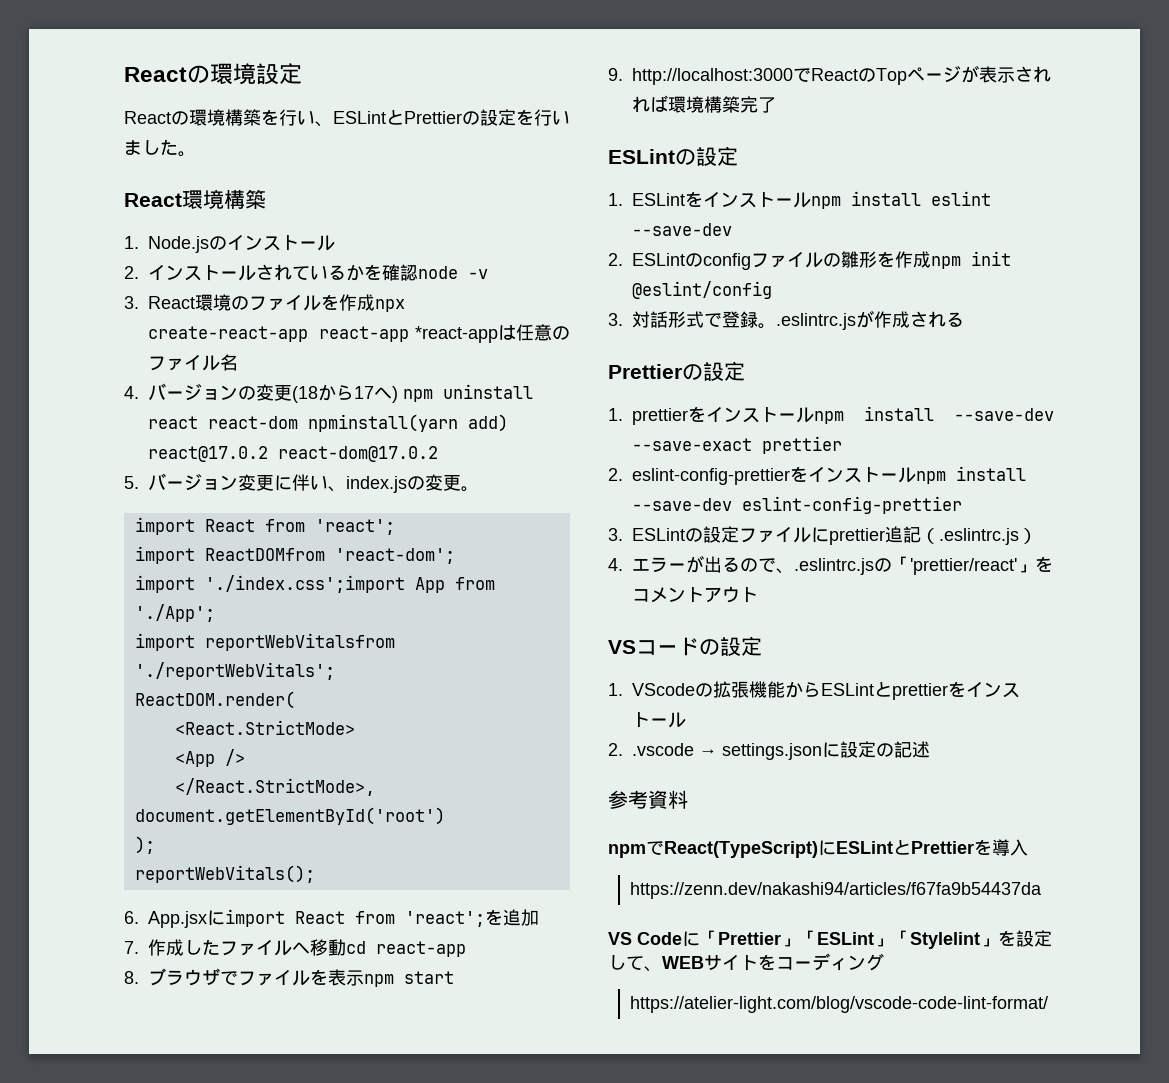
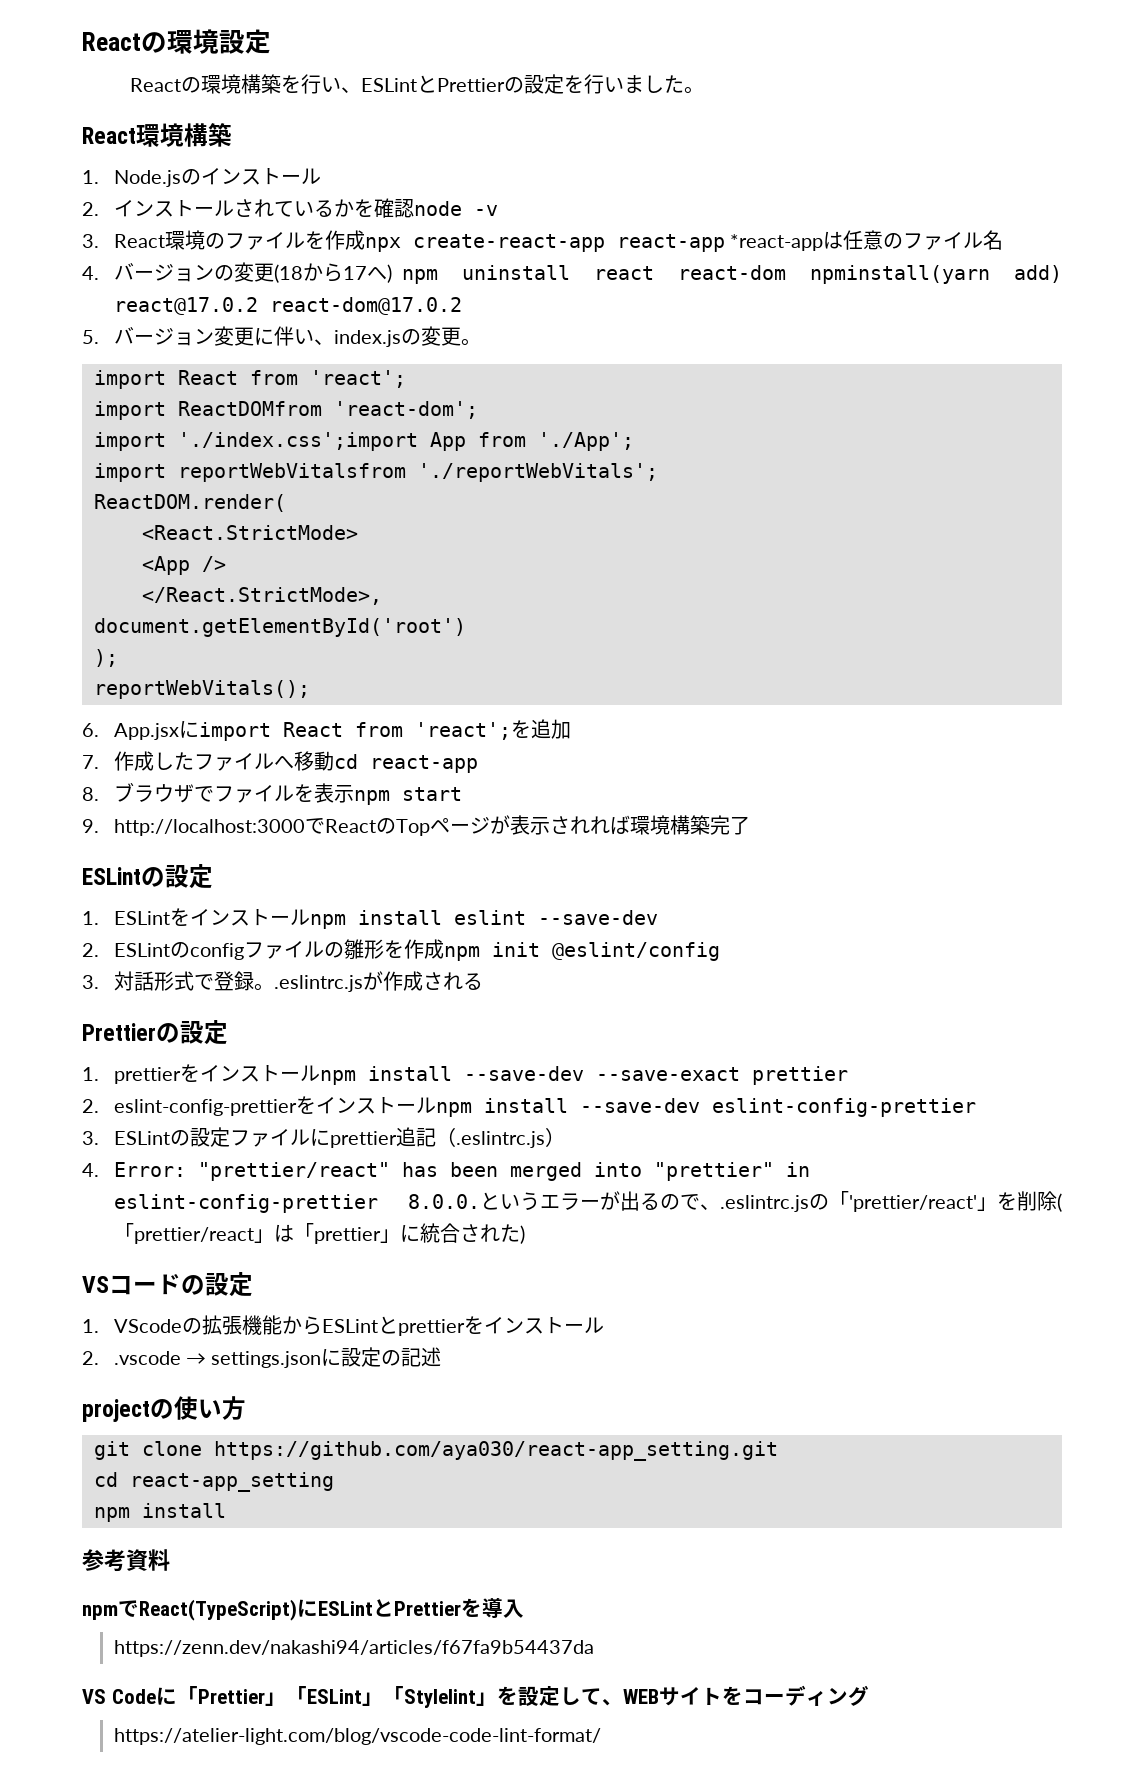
- 4.エラーが出るので、.eslintrc.jsの「'prettier/react'」をコメントアウト
+ 4. Error: "prettier/react" has been merged into "prettier" in eslint-config-prettier 8.0.0.というエラーが出るので、.eslintrc.jsの「'prettier/react'」を削除(「prettier/react」は「prettier」に統合された)
+ projectの使い方
+ git clone https://github.com/aya030/react-app_setting.git
+ cd react-app_setting
+ npm install

